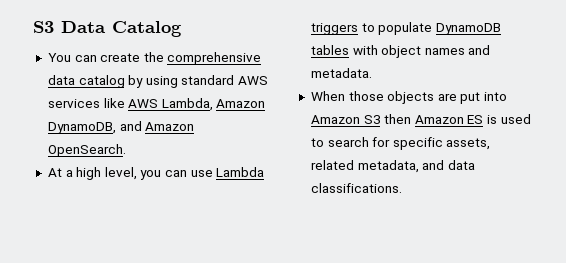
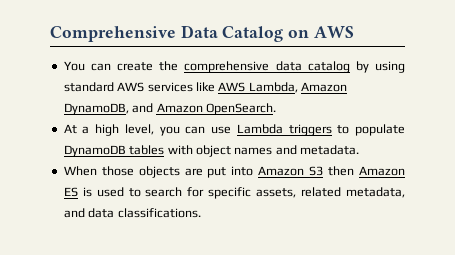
- S3 Data Catalog
+ Comprehensive Data Catalog on AWS

